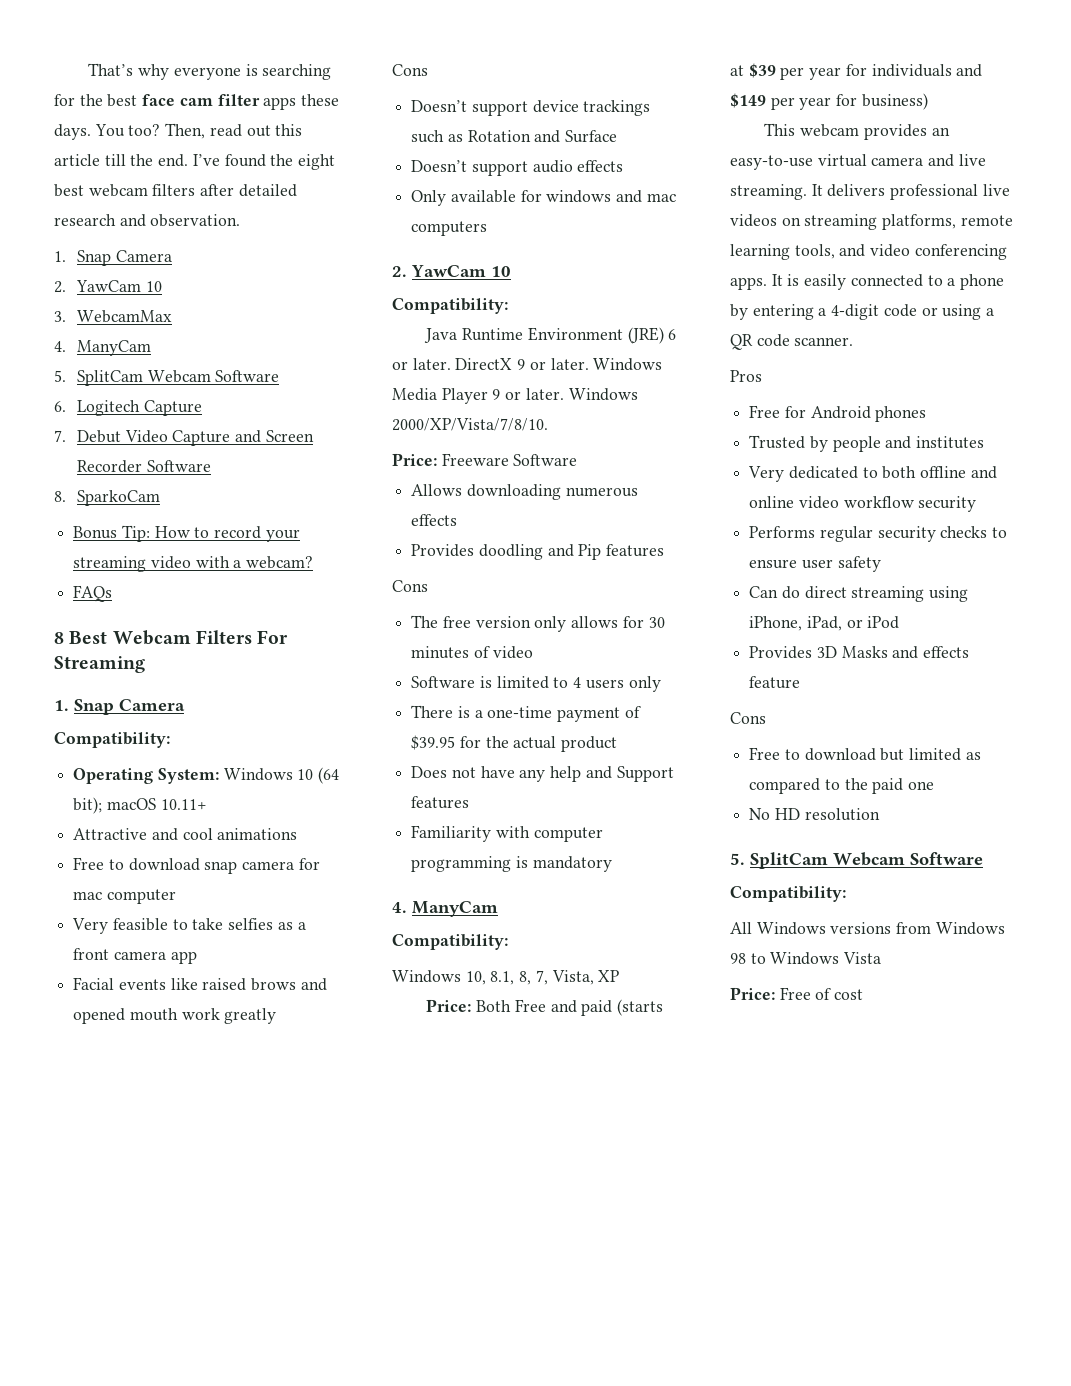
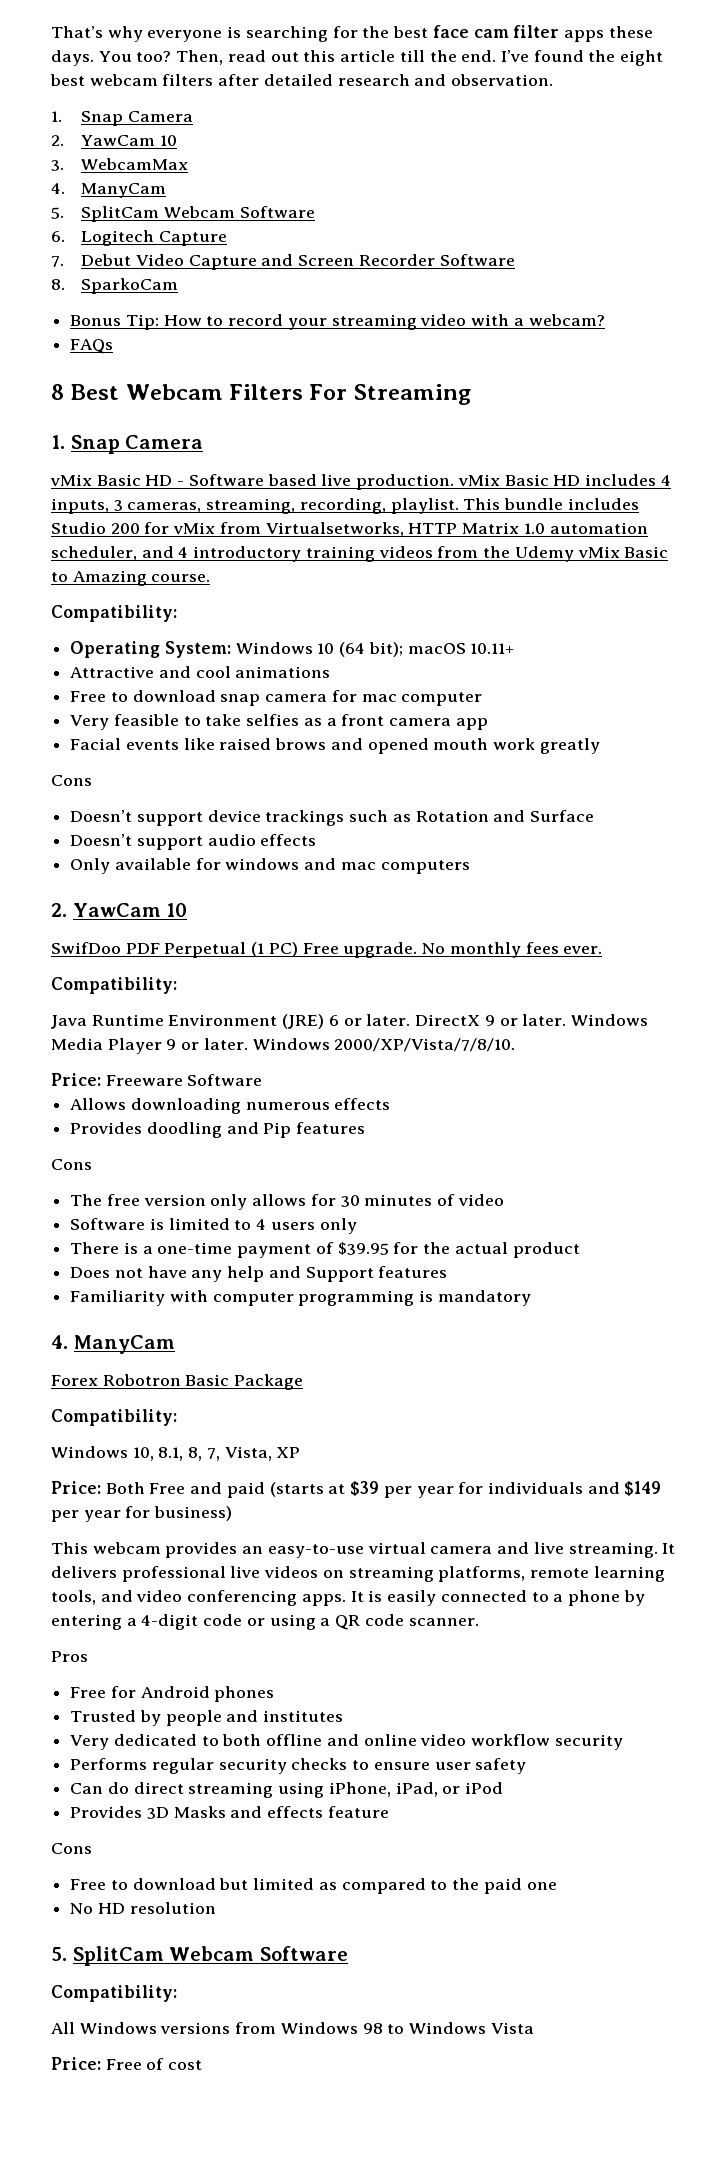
+ vMix Basic HD - Software based live production. vMix Basic HD includes 4 inputs, 3 cameras, streaming, recording, playlist. This bundle includes Studio 200 for vMix from Virtualsetworks, HTTP Matrix 1.0 automation scheduler, and 4 introductory training videos from the Udemy vMix Basic to Amazing course.
+ SwifDoo PDF Perpetual (1 PC) Free upgrade. No monthly fees ever.
+ Forex Robotron Basic Package

